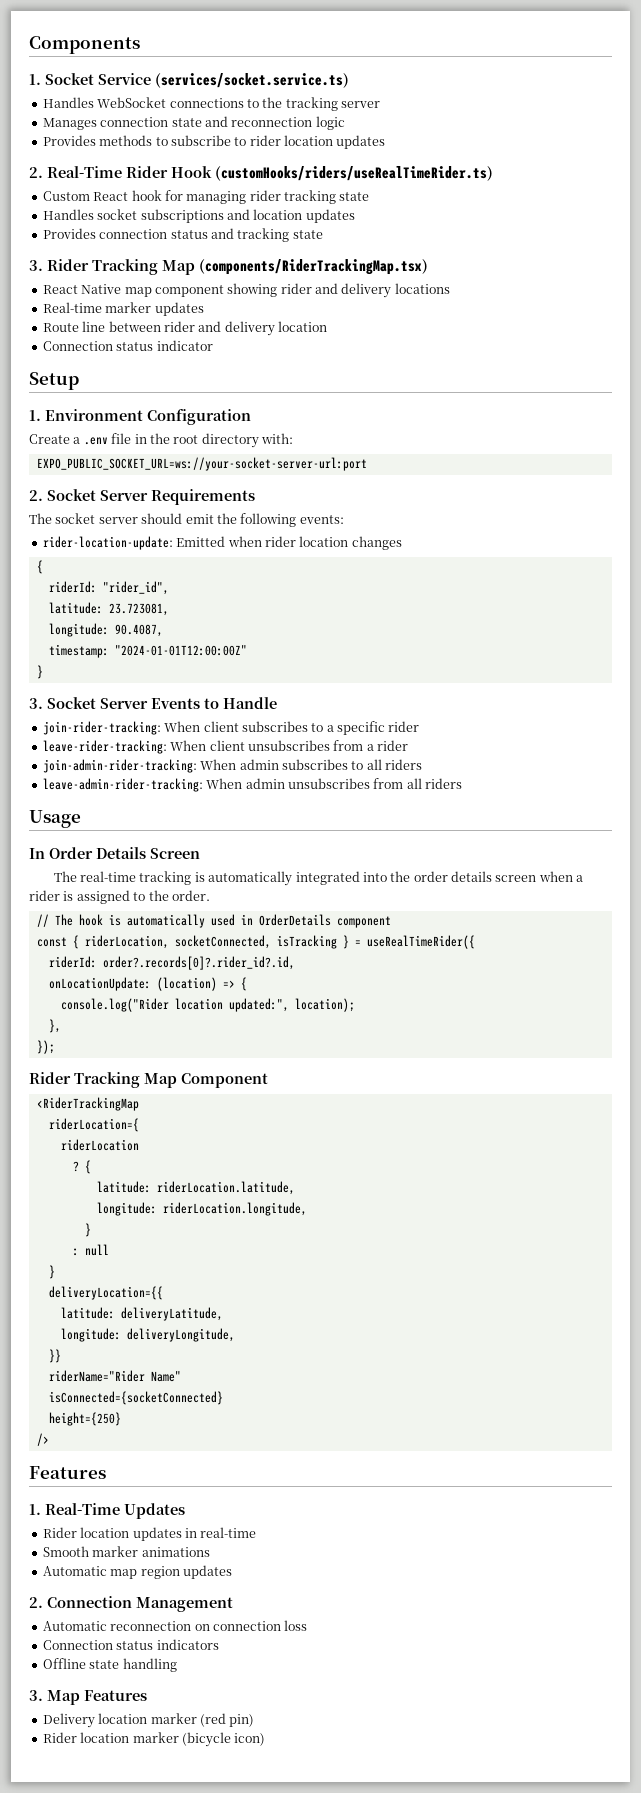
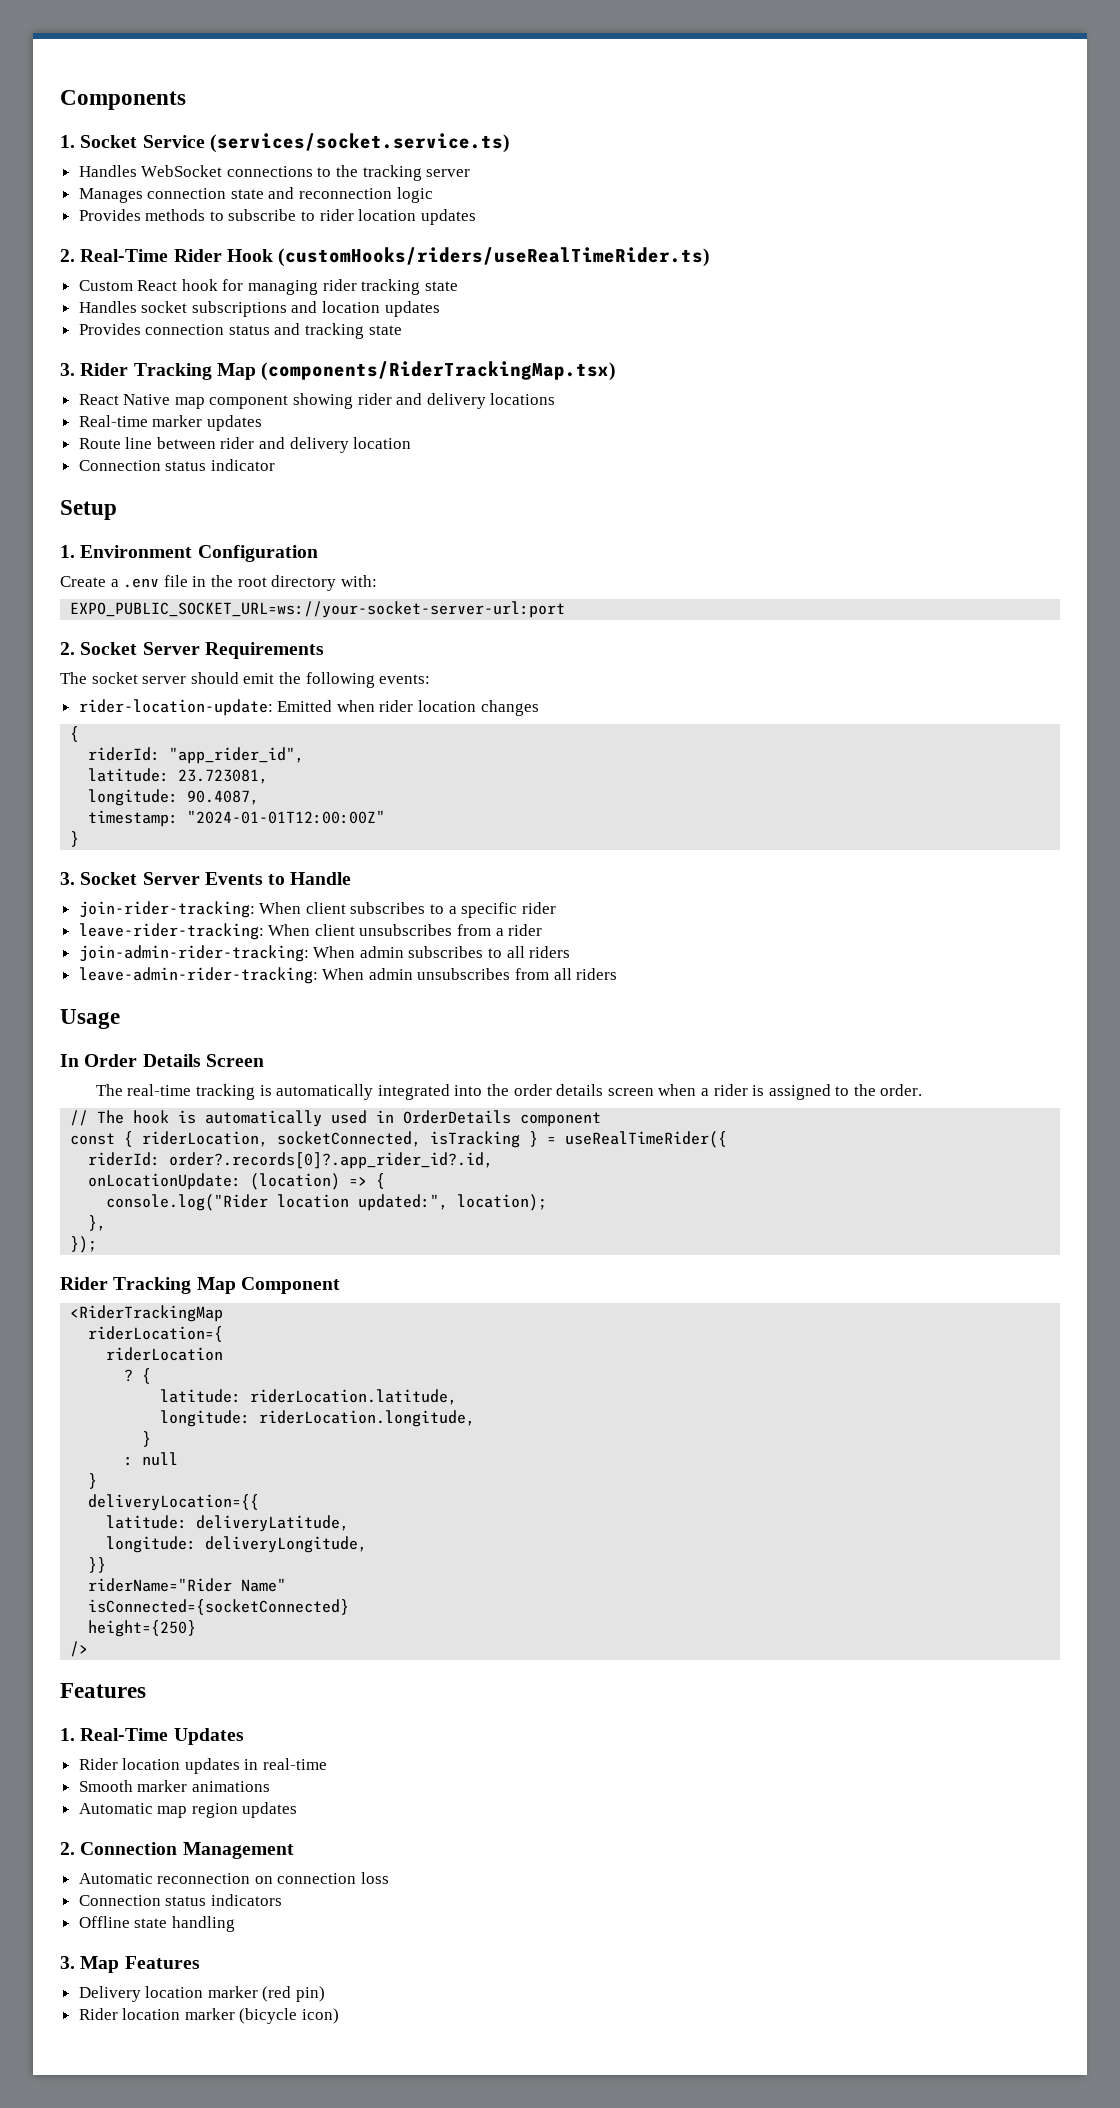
- riderId: "rider_id",
+ riderId: "app_rider_id",
- riderId: order?.records[0]?.rider_id?.id,
+ riderId: order?.records[0]?.app_rider_id?.id,

